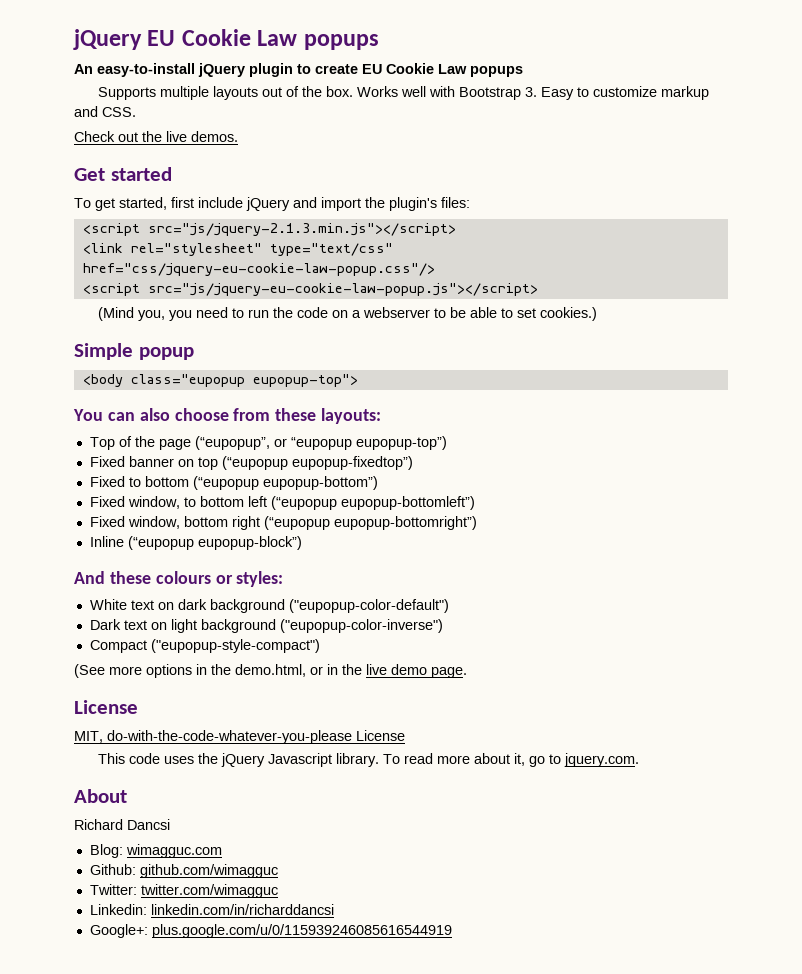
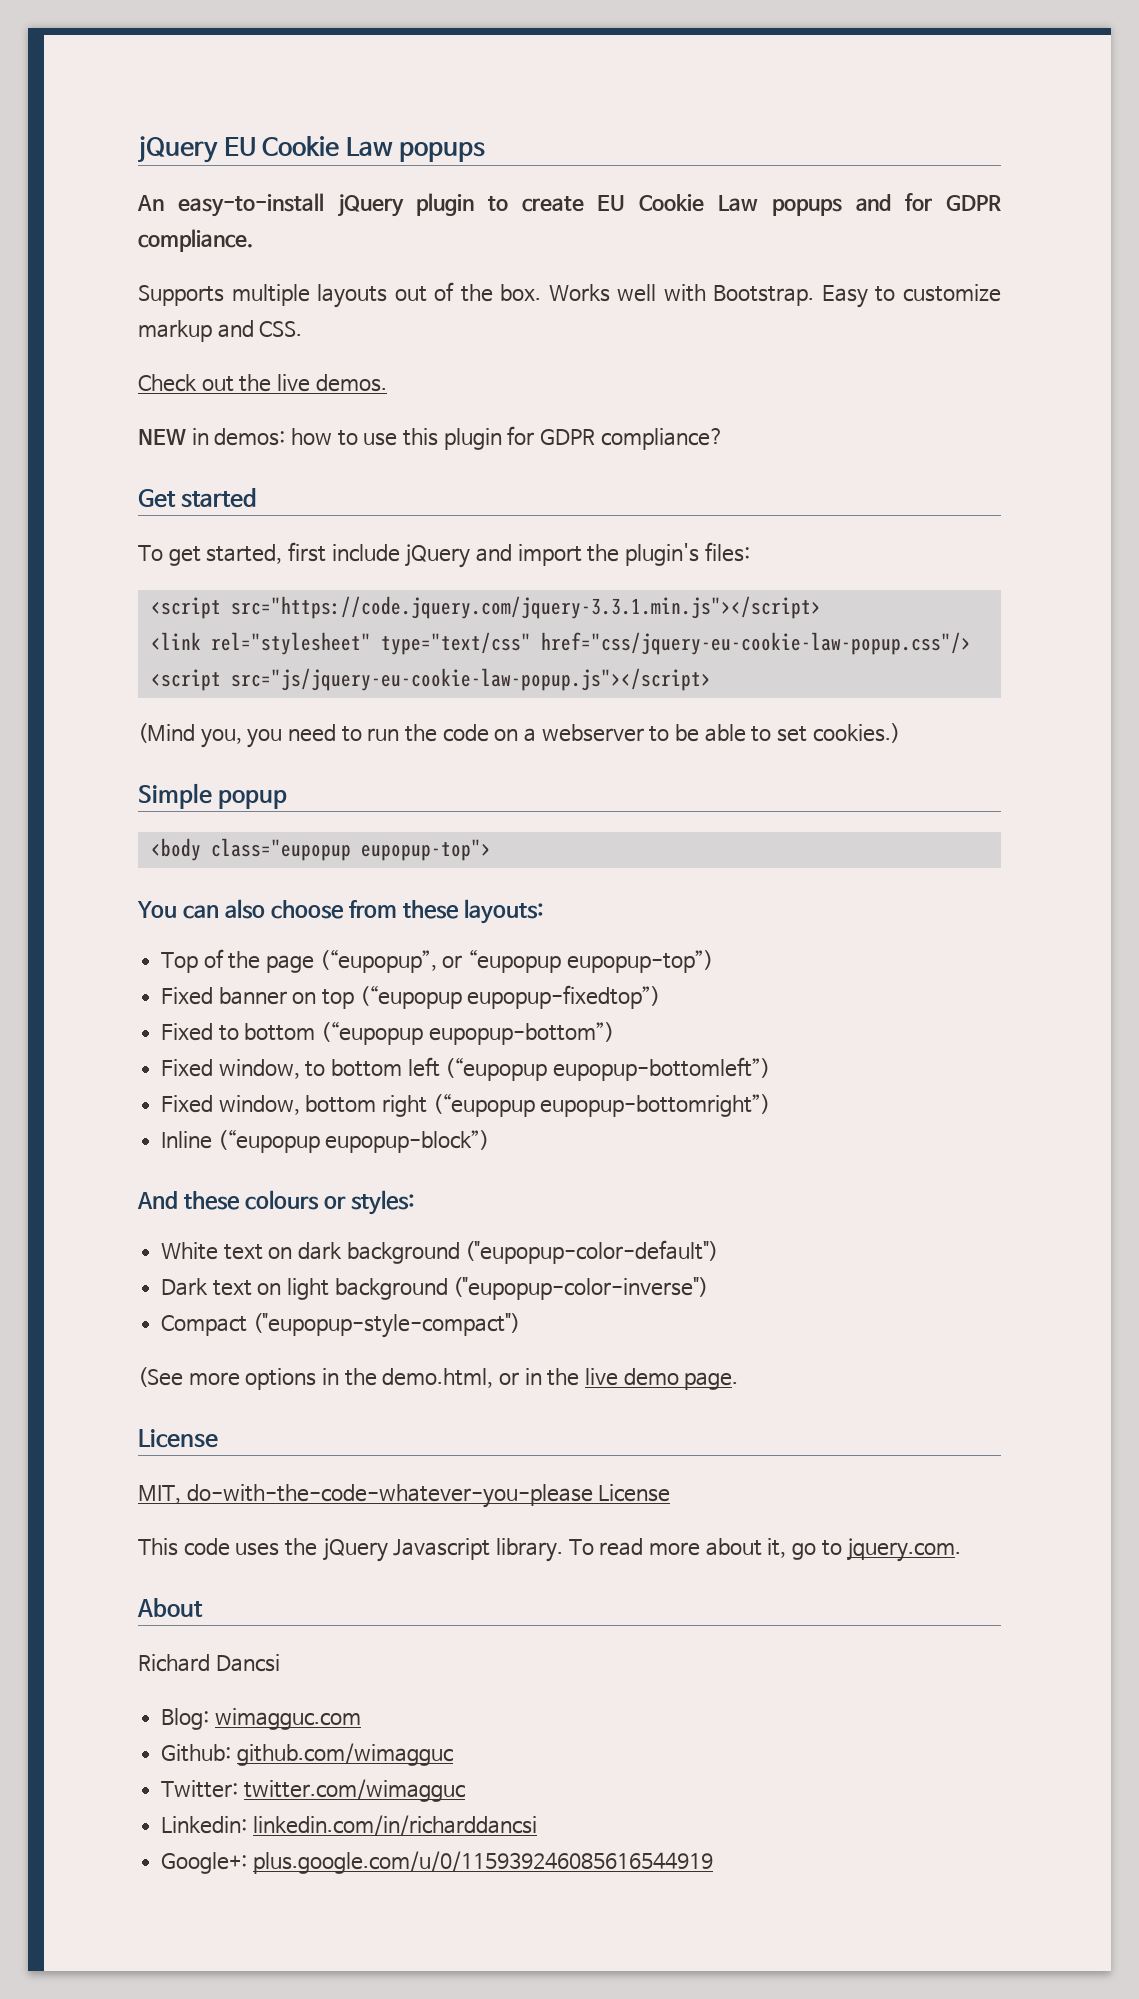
- An easy-to-install jQuery plugin to create EU Cookie Law popups
+ An easy-to-install jQuery plugin to create EU Cookie Law popups and for GDPR compliance.
- Works well with Bootstrap 3. Easy to customize markup and CSS.
+ Works well with Bootstrap. Easy to customize markup and CSS.
+ NEW in demos: how to use this plugin for GDPR compliance?
- <script src="js/jquery-2.1.3.min.js"></script>
+ <script src="https://code.jquery.com/jquery-3.3.1.min.js"></script>

